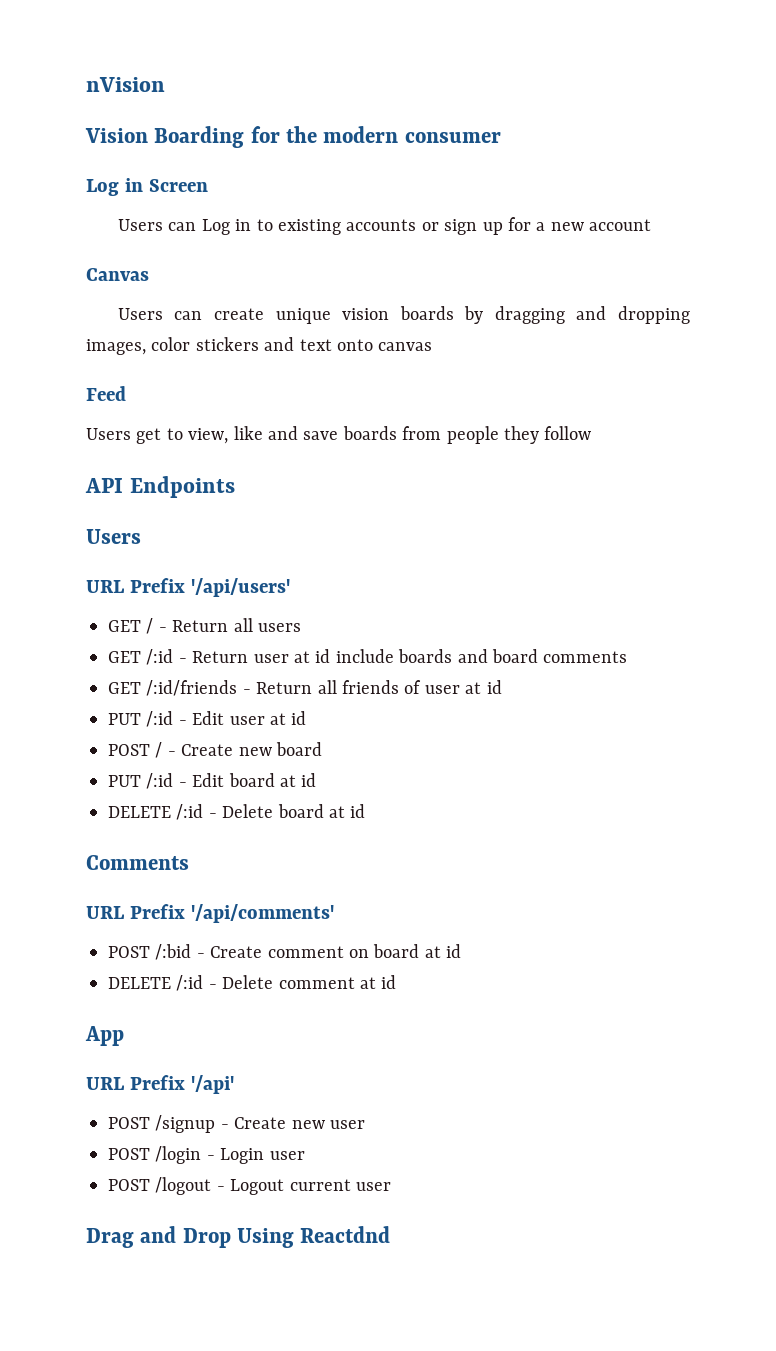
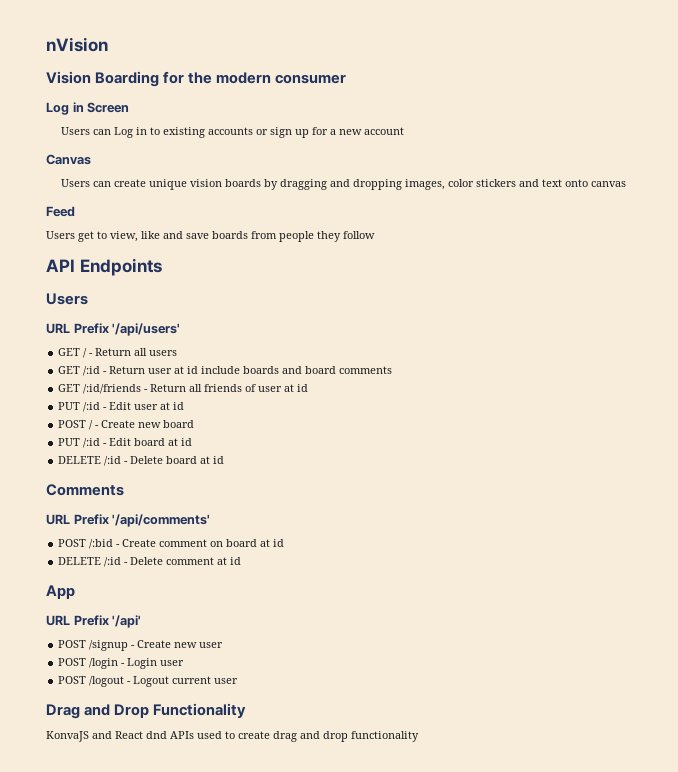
- Drag and Drop Using Reactdnd
+ Drag and Drop Functionality
+ KonvaJS and React dnd APIs used to create drag and drop functionality

